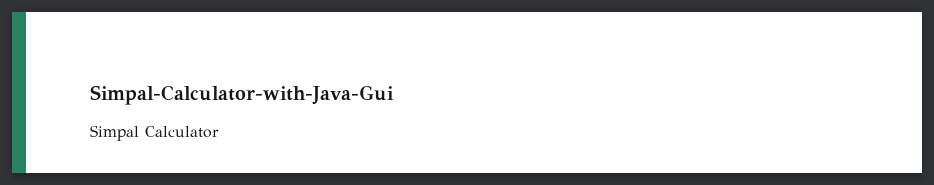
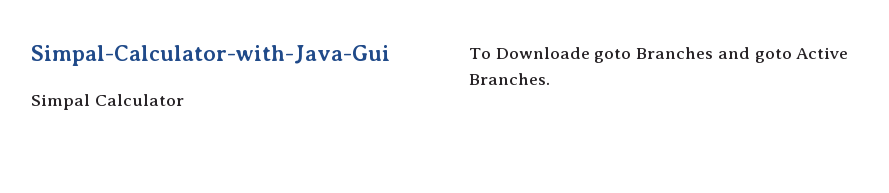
+ To Downloade goto Branches and goto Active Branches.

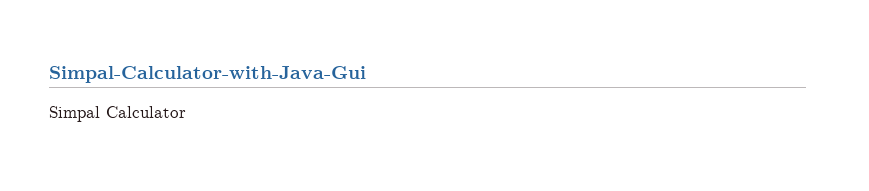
- To Downloade goto Branches and goto Active Branches.

